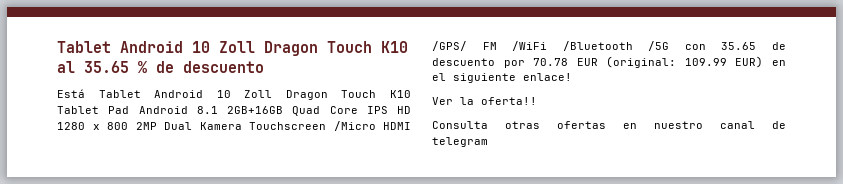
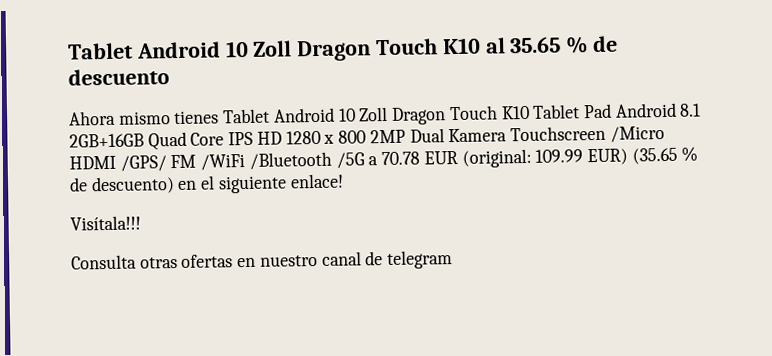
- Está Tablet Android 10 Zoll Dragon Touch K10 Tablet Pad Android 8.1 2GB+16GB Quad Core IPS HD 1280 x 800 2MP Dual Kamera Touchscreen /Micro HDMI /GPS/ FM /WiFi /Bluetooth /5G con 35.65 de descuento por 70.78 EUR (original: 109.99 EUR) en el siguiente enlace!
+ Ahora mismo tienes Tablet Android 10 Zoll Dragon Touch K10 Tablet Pad Android 8.1 2GB+16GB Quad Core IPS HD 1280 x 800 2MP Dual Kamera Touchscreen /Micro HDMI /GPS/ FM /WiFi /Bluetooth /5G a 70.78 EUR (original: 109.99 EUR) (35.65 % de descuento) en el siguiente enlace!
- Ver la oferta!!
+ Visítala!!!

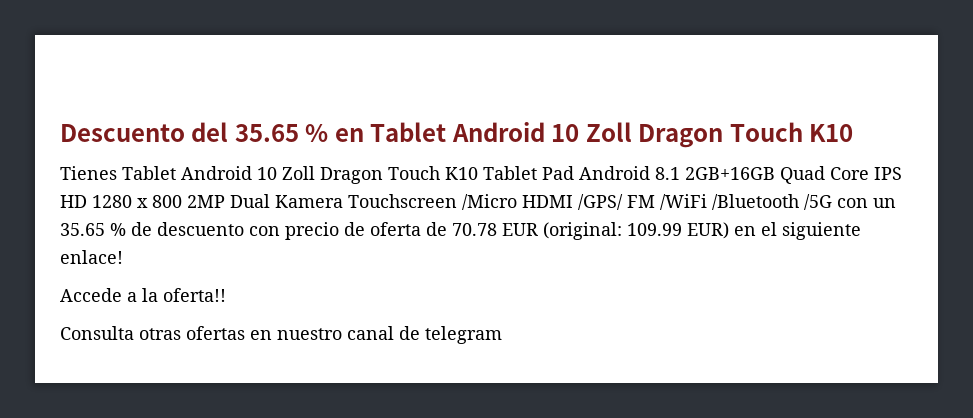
- Tablet Android 10 Zoll Dragon Touch K10 al 35.65 % de descuento
- Ahora mismo tienes Tablet Android 10 Zoll Dragon Touch K10 Tablet Pad Android 8.1 2GB+16GB Quad Core IPS HD 1280 x 800 2MP Dual Kamera Touchscreen /Micro HDMI /GPS/ FM /WiFi /Bluetooth /5G a 70.78 EUR (original: 109.99 EUR) (35.65 % de descuento) en el siguiente enlace!
+ Descuento del 35.65 % en Tablet Android 10 Zoll Dragon Touch K10
+ Tienes Tablet Android 10 Zoll Dragon Touch K10 Tablet Pad Android 8.1 2GB+16GB Quad Core IPS HD 1280 x 800 2MP Dual Kamera Touchscreen /Micro HDMI /GPS/ FM /WiFi /Bluetooth /5G con un 35.65 % de descuento con precio de oferta de 70.78 EUR (original: 109.99 EUR) en el siguiente enlace!
- Visítala!!!
+ Accede a la oferta!!

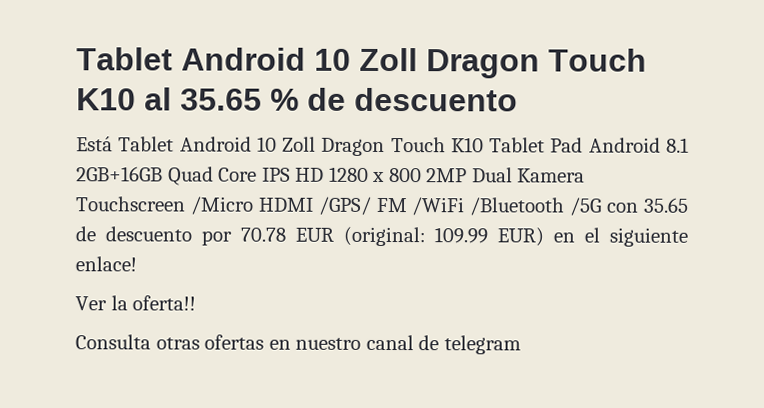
- Descuento del 35.65 % en Tablet Android 10 Zoll Dragon Touch K10
- Tienes Tablet Android 10 Zoll Dragon Touch K10 Tablet Pad Android 8.1 2GB+16GB Quad Core IPS HD 1280 x 800 2MP Dual Kamera Touchscreen /Micro HDMI /GPS/ FM /WiFi /Bluetooth /5G con un 35.65 % de descuento con precio de oferta de 70.78 EUR (original: 109.99 EUR) en el siguiente enlace!
+ Tablet Android 10 Zoll Dragon Touch K10 al 35.65 % de descuento
+ Está Tablet Android 10 Zoll Dragon Touch K10 Tablet Pad Android 8.1 2GB+16GB Quad Core IPS HD 1280 x 800 2MP Dual Kamera Touchscreen /Micro HDMI /GPS/ FM /WiFi /Bluetooth /5G con 35.65 de descuento por 70.78 EUR (original: 109.99 EUR) en el siguiente enlace!
- Accede a la oferta!!
+ Ver la oferta!!

